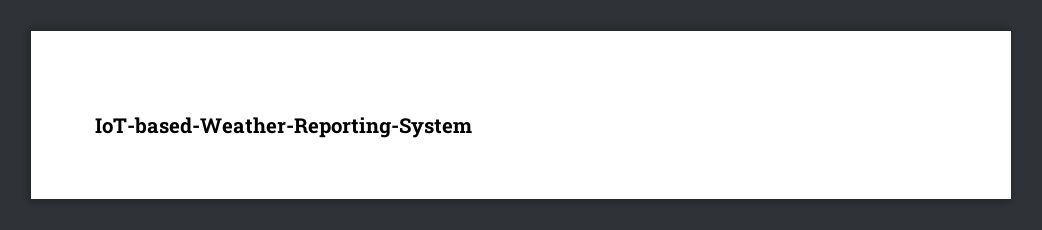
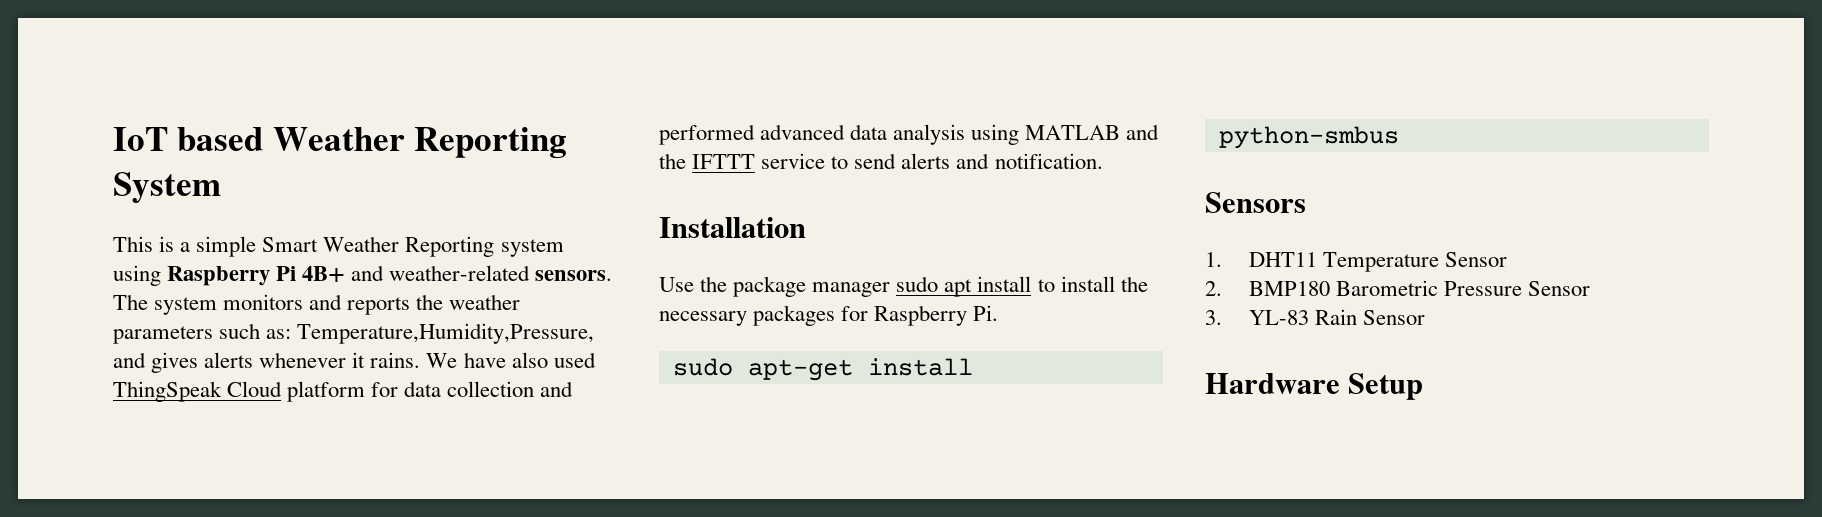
- IoT-based-Weather-Reporting-System
+ IoT based Weather Reporting System
+ This is a simple Smart Weather Reporting system using Raspberry Pi 4B+ and weather-related sensors. The system monitors and reports the weather parameters such as: Temperature,Humidity,Pressure, and gives alerts whenever it rains. We have also used ThingSpeak Cloud platform for data collection and performed advanced data analysis using MATLAB and the IFTTT service to send alerts and notification.
+ Installation
+ Use the package manager sudo apt install to install the necessary packages for Raspberry Pi.
+ sudo apt-get install python-smbus
+ Sensors
+ 1. DHT11 Temperature Sensor
+ 2. BMP180 Barometric Pressure Sensor
+ 3. YL-83 Rain Sensor
+ Hardware Setup

